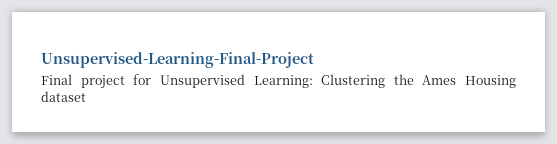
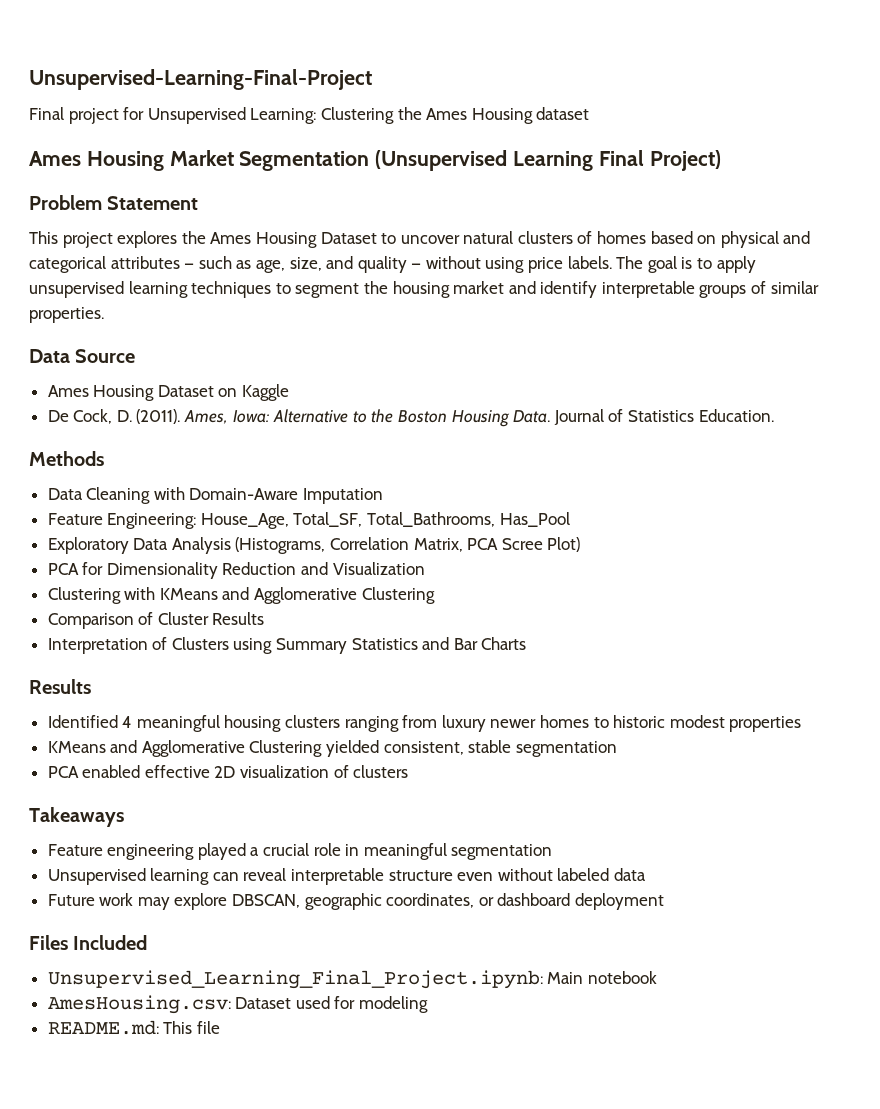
+ Ames Housing Market Segmentation (Unsupervised Learning Final Project)
+ Problem Statement
+ This project explores the Ames Housing Dataset to uncover natural clusters of homes based on physical and categorical attributes — such as age, size, and quality — without using price labels. The goal is to apply unsupervised learning techniques to segment the housing market and identify interpretable groups of similar properties.
+ Data Source
+ Ames Housing Dataset on Kaggle
+ De Cock, D. (2011). Ames, Iowa: Alternative to the Boston Housing Data. Journal of Statistics Education.
+ Methods
+ Data Cleaning with Domain-Aware Imputation
+ Feature Engineering: House_Age, Total_SF, Total_Bathrooms, Has_Pool
+ Exploratory Data Analysis (Histograms, Correlation Matrix, PCA Scree Plot)
+ PCA for Dimensionality Reduction and Visualization
+ Clustering with KMeans and Agglomerative Clustering
+ Comparison of Cluster Results
+ Interpretation of Clusters using Summary Statistics and Bar Charts
+ Results
+ Identified 4 meaningful housing clusters ranging from luxury newer homes to historic modest properties
+ KMeans and Agglomerative Clustering yielded consistent, stable segmentation
+ PCA enabled effective 2D visualization of clusters
+ Takeaways
+ Feature engineering played a crucial role in meaningful segmentation
+ Unsupervised learning can reveal interpretable structure even without labeled data
+ Future work may explore DBSCAN, geographic coordinates, or dashboard deployment
+ Files Included
+ Unsupervised_Learning_Final_Project.ipynb: Main notebook
+ AmesHousing.csv: Dataset used for modeling
+ README.md: This file

